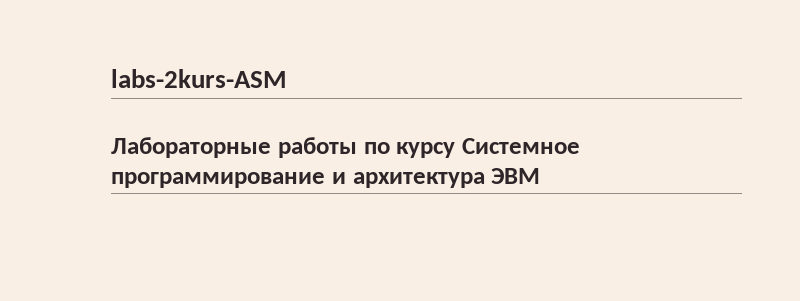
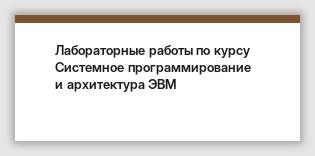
- labs-2kurs-ASM

